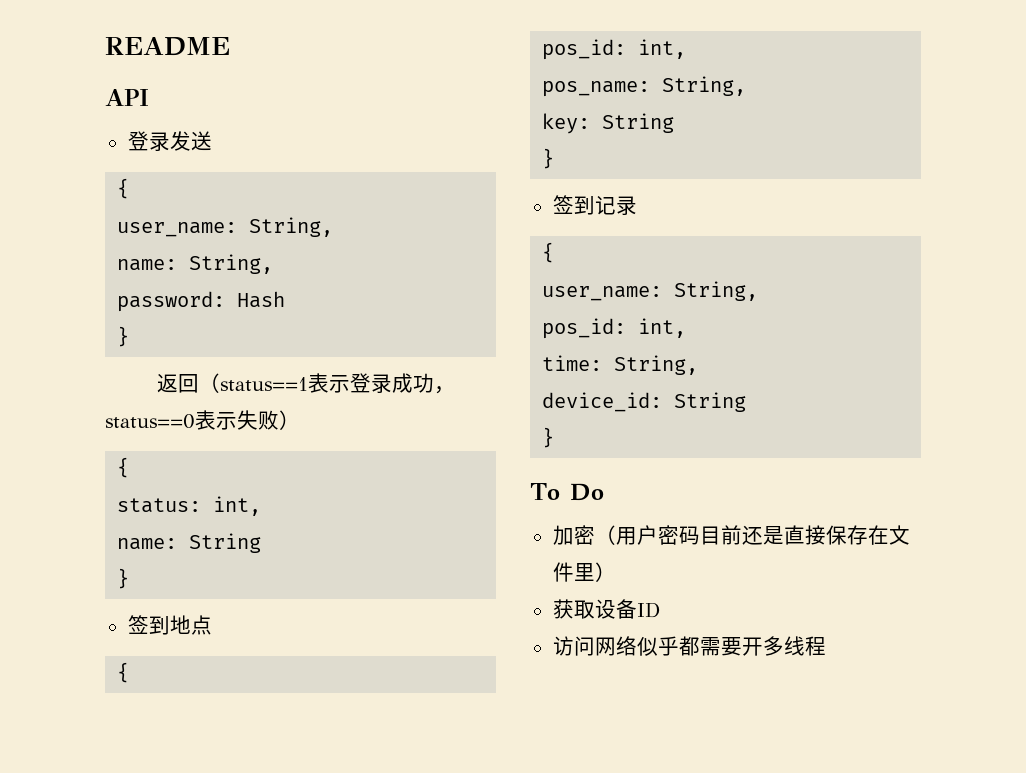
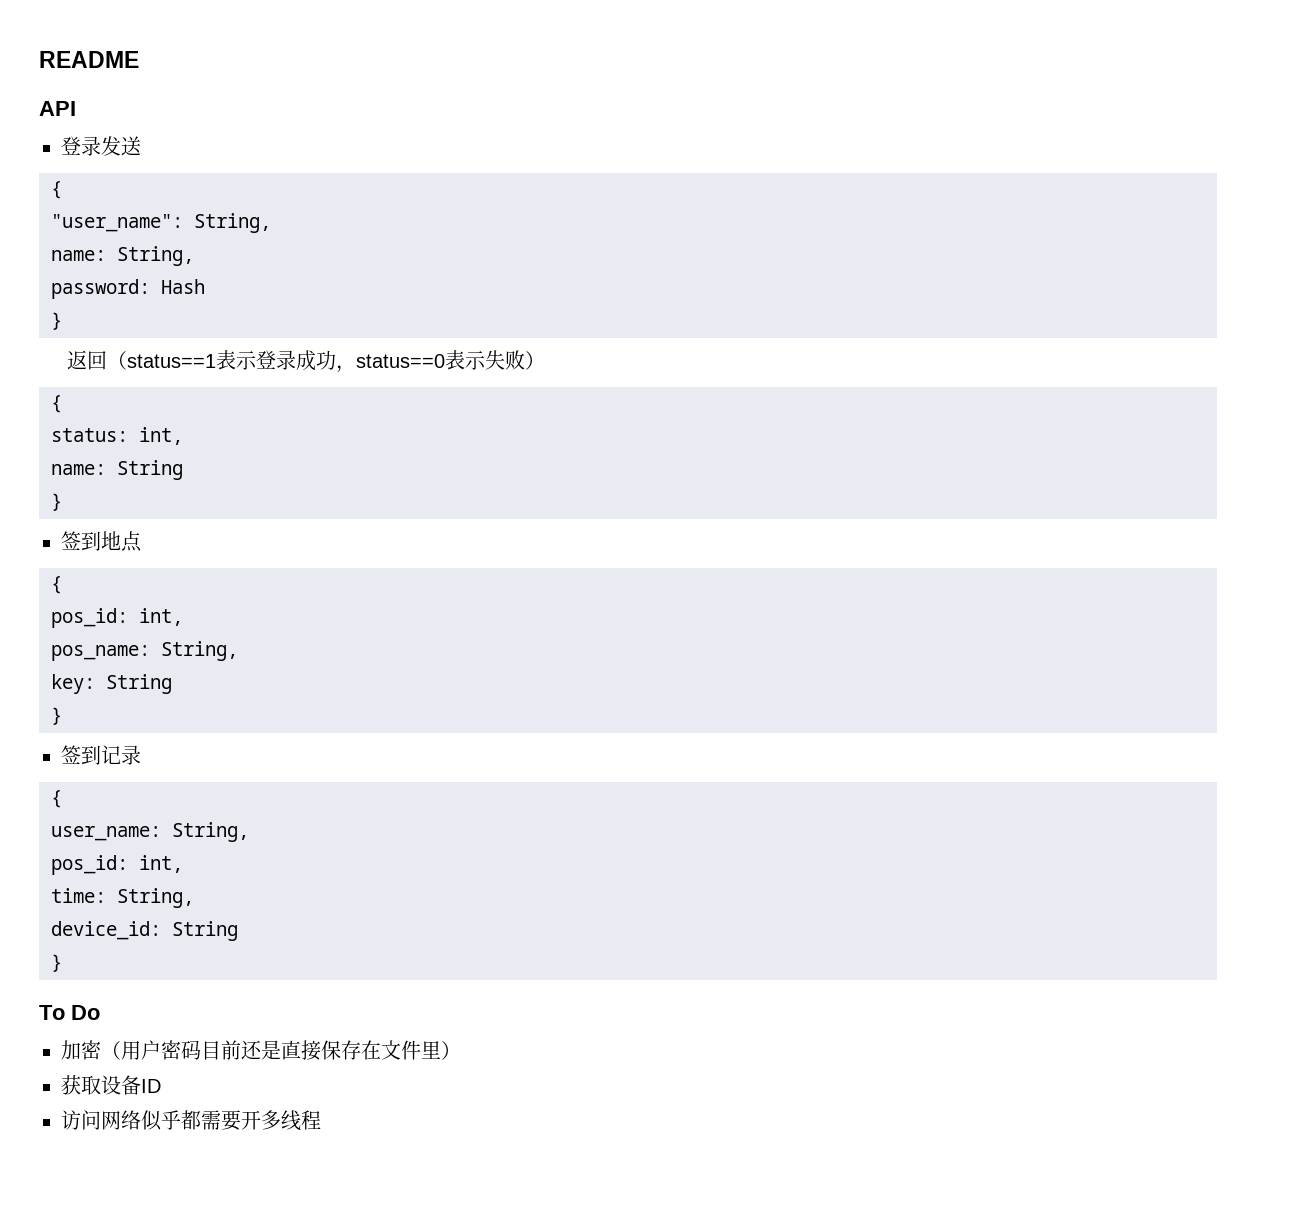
  登录发送
  {
- user_name: String,
+ "user_name": String,

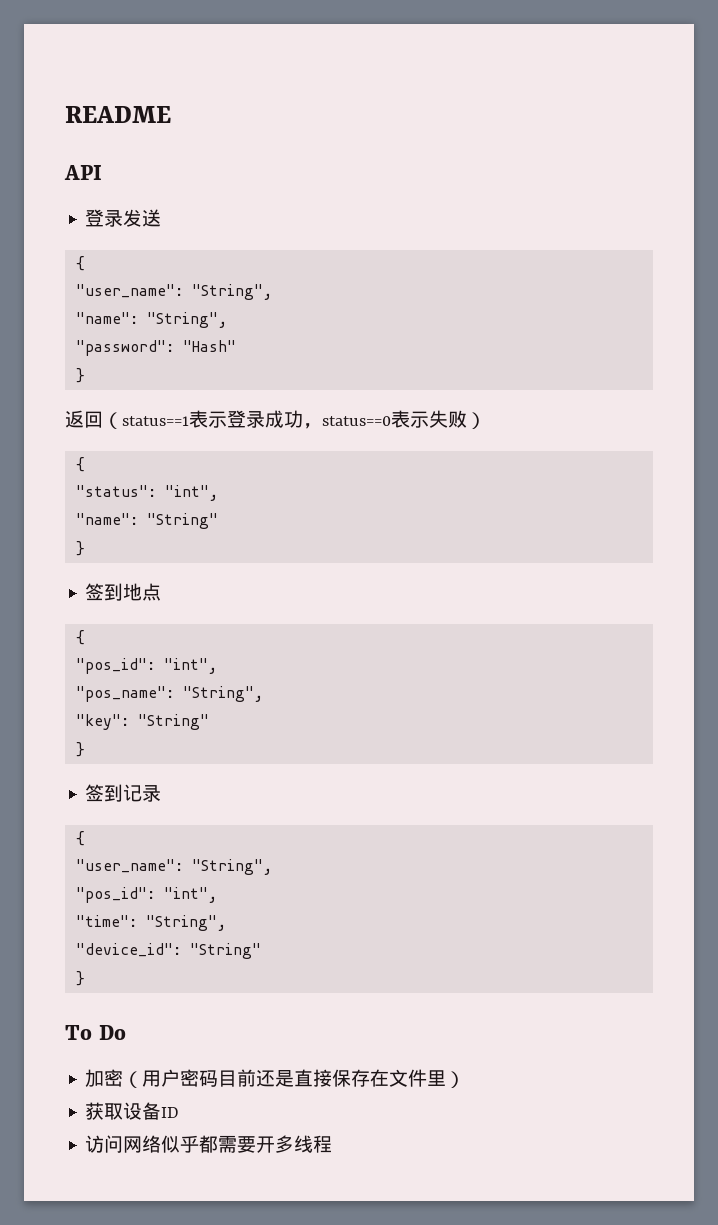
  登录发送
  {
- "user_name": String,
- name: String,
- password: Hash
+ "user_name": "String",
+ "name": "String",
+ "password": "Hash"
- status: int,
- name: String
+ "status": "int",
+ "name": "String"
  签到地点
  {
- pos_id: int,
- pos_name: String,
- key: String
+ "pos_id": "int",
+ "pos_name": "String",
+ "key": "String"
  }
  签到记录
  {
- user_name: String,
- pos_id: int,
- time: String,
- device_id: String
+ "user_name": "String",
+ "pos_id": "int",
+ "time": "String",
+ "device_id": "String"

